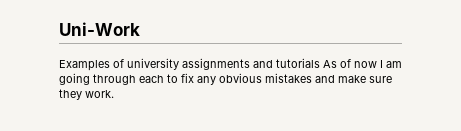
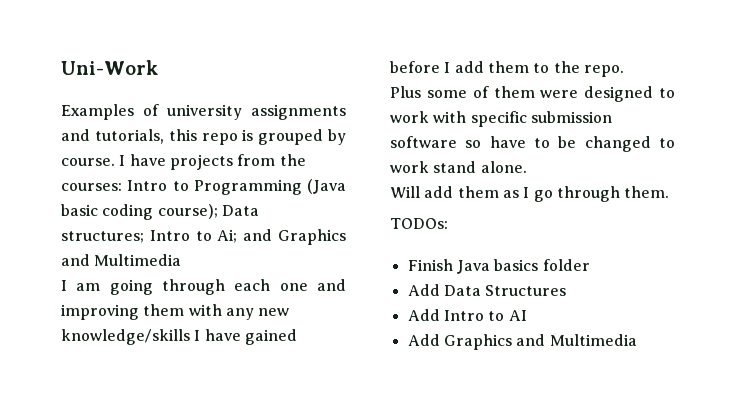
- Examples of university assignments and tutorials As of now I am going through each to fix any obvious mistakes and make sure they work.
+ Examples of university assignments and tutorials, this repo is grouped by course. I have projects from the courses: Intro to Programming (Java basic coding course); Data structures; Intro to Ai; and Graphics and Multimedia
+ I am going through each one and improving them with any new knowledge/skills I have gained before I add them to the repo.
+ Plus some of them were designed to work with specific submission software so have to be changed to work stand alone.
+ Will add them as I go through them.
+ TODOs:
+ Finish Java basics folder
+ Add Data Structures
+ Add Intro to AI
+ Add Graphics and Multimedia

